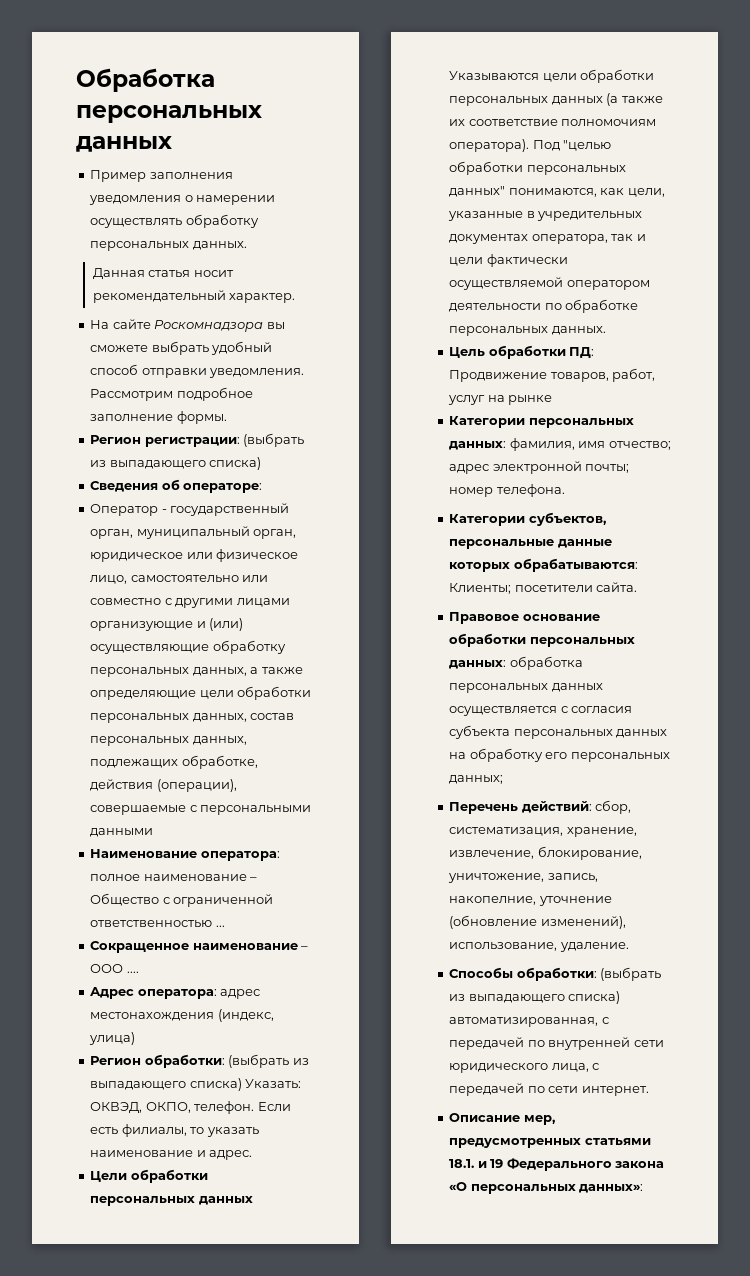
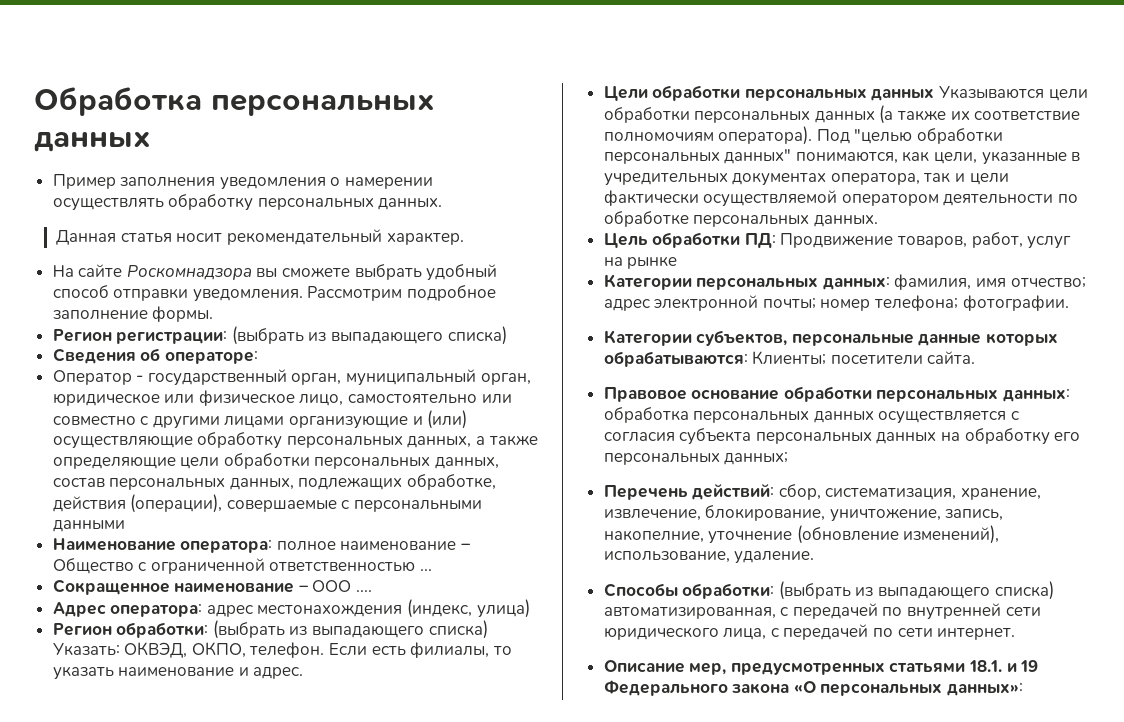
- Категории персональных данных: фамилия, имя отчество; адрес электронной почты; номер телефона.
+ Категории персональных данных: фамилия, имя отчество; адрес электронной почты; номер телефона; фотографии.

